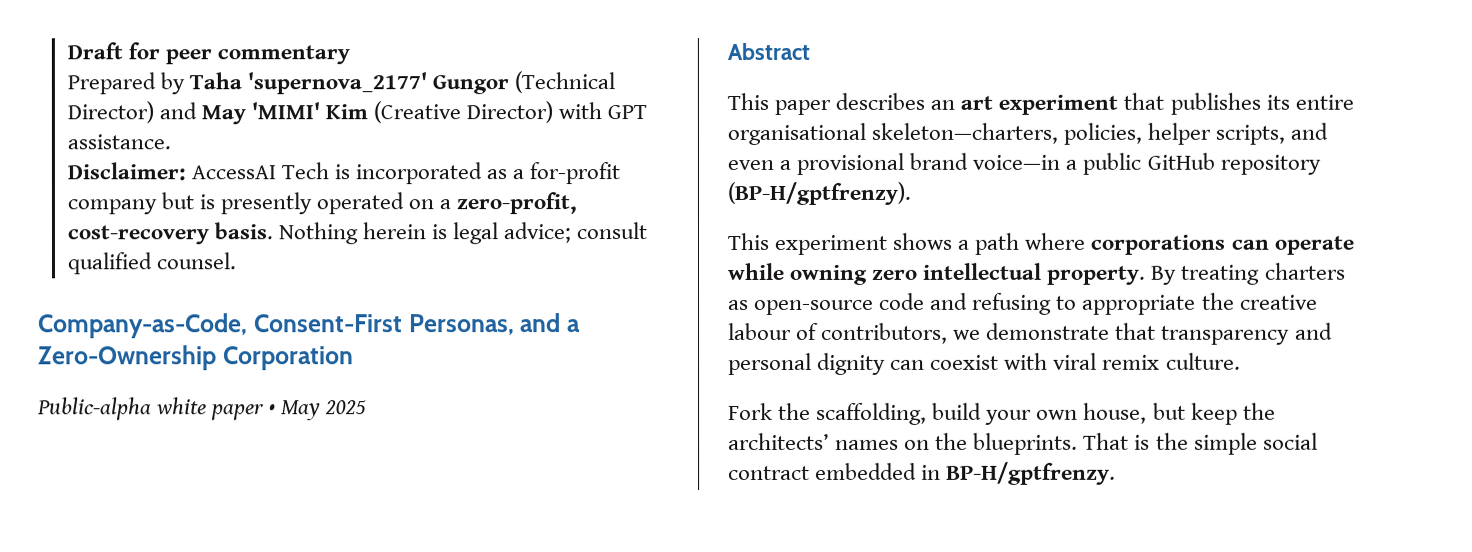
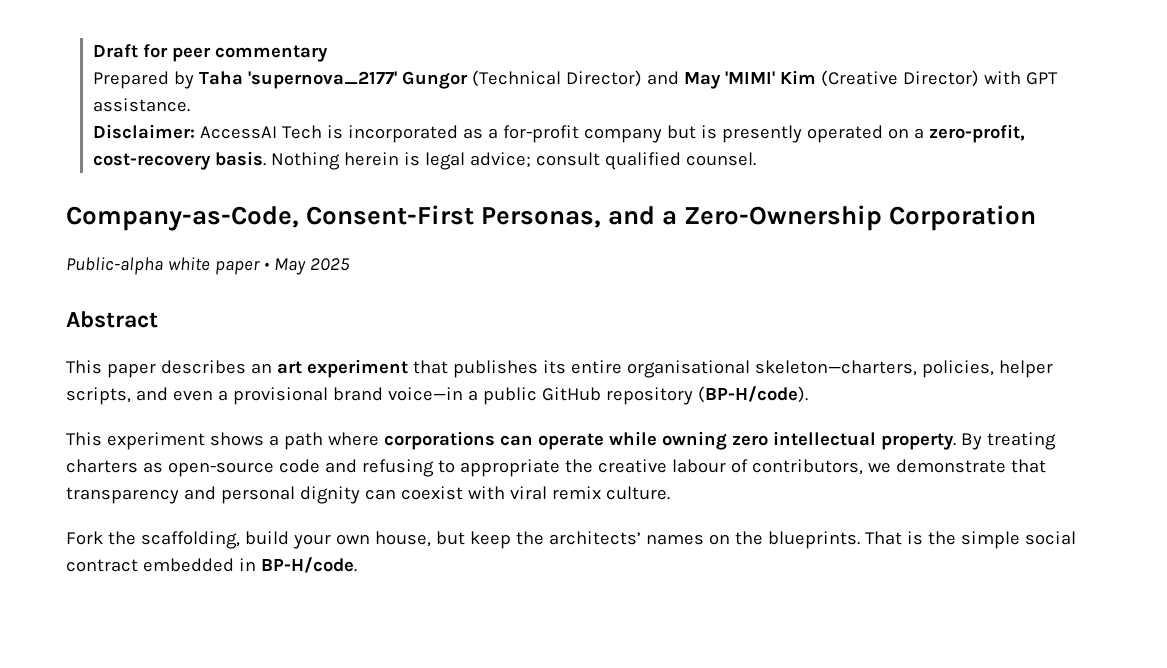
- This paper describes an art experiment that publishes its entire organisational skeleton—charters, policies, helper scripts, and even a provisional brand voice—in a public GitHub repository (BP-H/gptfrenzy).
+ This paper describes an art experiment that publishes its entire organisational skeleton—charters, policies, helper scripts, and even a provisional brand voice—in a public GitHub repository (BP-H/code).
- That is the simple social contract embedded in BP-H/gptfrenzy.
+ That is the simple social contract embedded in BP-H/code.

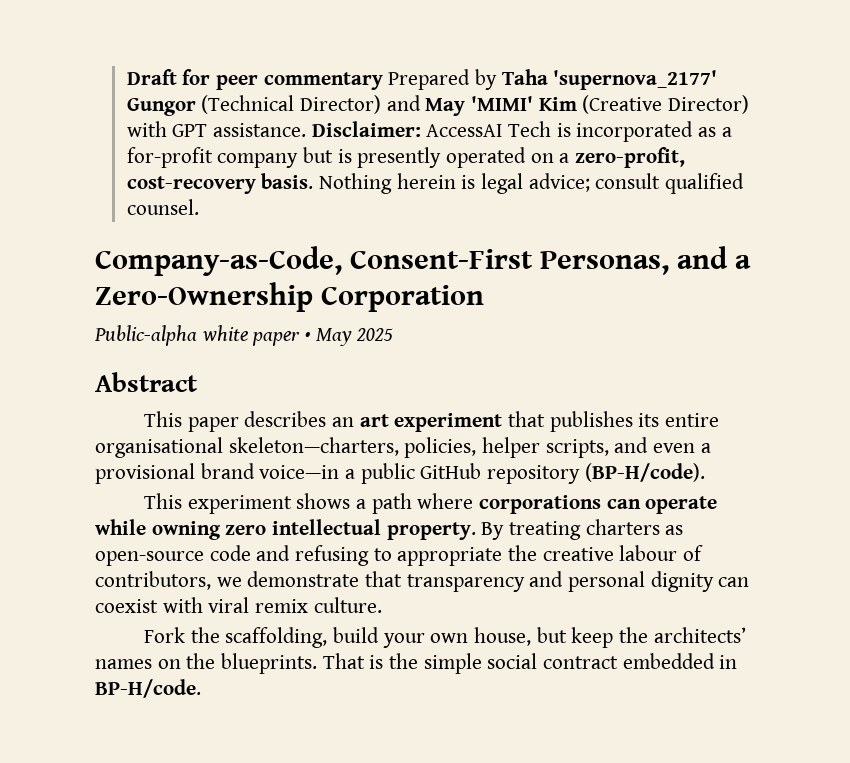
- Draft for peer commentary
- Prepared by Taha 'supernova_2177' Gungor (Technical Director) and May 'MIMI' Kim (Creative Director) with GPT assistance.
- Disclaimer: AccessAI Tech is incorporated as a for-profit company but is presently operated on a zero-profit, cost-recovery basis.
+ Draft for peer commentary Prepared by Taha 'supernova_2177' Gungor (Technical Director) and May 'MIMI' Kim (Creative Director) with GPT assistance. Disclaimer: AccessAI Tech is incorporated as a for-profit company but is presently operated on a zero-profit, cost-recovery basis.

